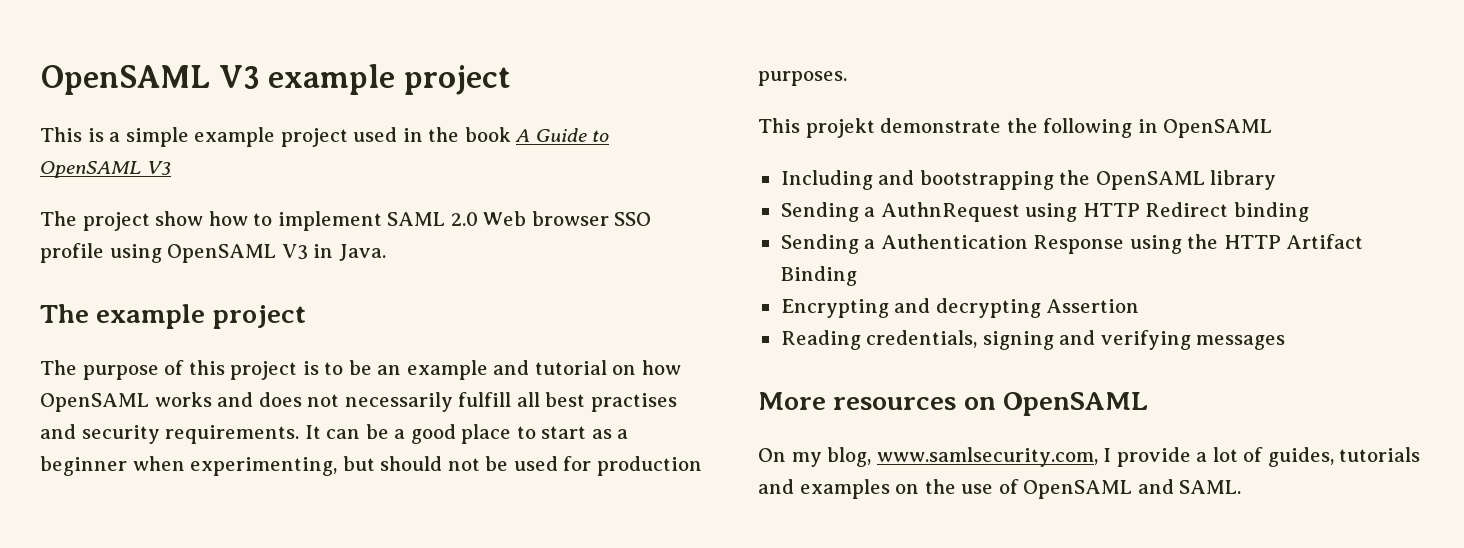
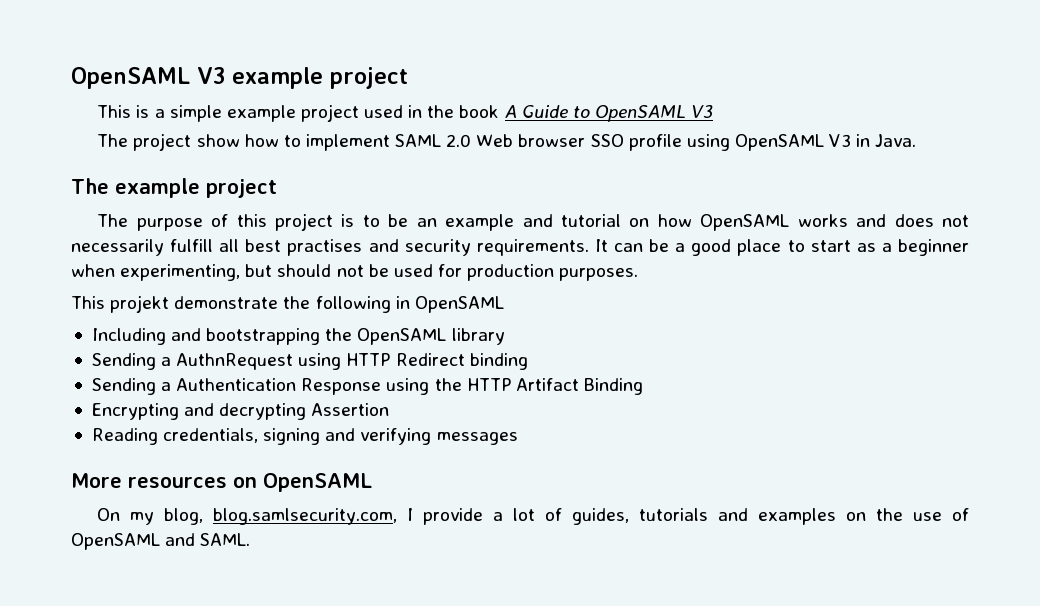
- On my blog, www.samlsecurity.com, I provide a lot of guides, tutorials and examples on the use of OpenSAML and SAML.
+ On my blog, blog.samlsecurity.com, I provide a lot of guides, tutorials and examples on the use of OpenSAML and SAML.

